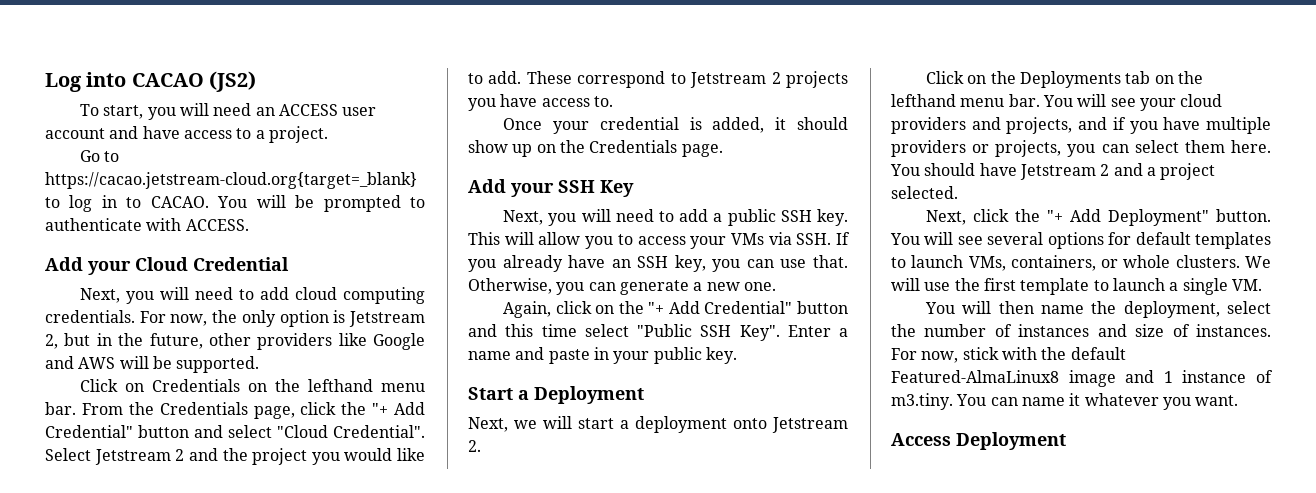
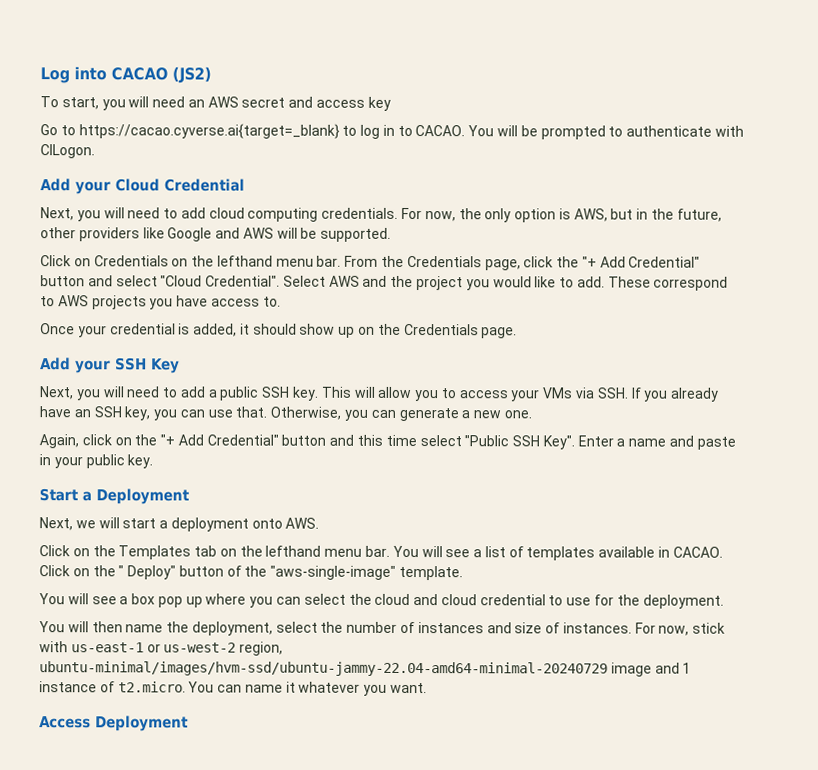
- To start, you will need an ACCESS user account and have access to a project.
+ To start, you will need an AWS secret and access key
- Go to https://cacao.jetstream-cloud.org{target=_blank} to log in to CACAO.
+ Go to https://cacao.cyverse.ai{target=_blank} to log in to CACAO.
- You will be prompted to authenticate with ACCESS.
+ You will be prompted to authenticate with CILogon.
- For now, the only option is Jetstream 2, but in the future, other providers like Google and AWS will be supported.
+ For now, the only option is AWS, but in the future, other providers like Google and AWS will be supported.
- Select Jetstream 2 and the project you would like to add.
+ Select AWS and the project you would like to add.
- These correspond to Jetstream 2 projects you have access to.
+ These correspond to AWS projects you have access to.
- Next, we will start a deployment onto Jetstream 2.
- Click on the Deployments tab on the lefthand menu bar.
+ Next, we will start a deployment onto AWS.
+ Click on the Templates tab on the lefthand menu bar.
- You will see your cloud providers and projects, and if you have multiple providers or projects, you can select them here. You should have Jetstream 2 and a project selected.
- Next, click the "+ Add Deployment" button. You will see several options for default templates to launch VMs, containers, or whole clusters. We will use the first template to launch a single VM.
+ You will see a list of templates available in CACAO. Click on the " Deploy" button of the "aws-single-image" template.
+ You will see a box pop up where you can select the cloud and cloud credential to use for the deployment.
- For now, stick with the default Featured-AlmaLinux8 image and 1 instance of m3.tiny. You can name it whatever you want.
+ For now, stick with us-east-1 or us-west-2 region, ubuntu-minimal/images/hvm-ssd/ubuntu-jammy-22.04-amd64-minimal-20240729 image and 1 instance of t2.micro. You can name it whatever you want.

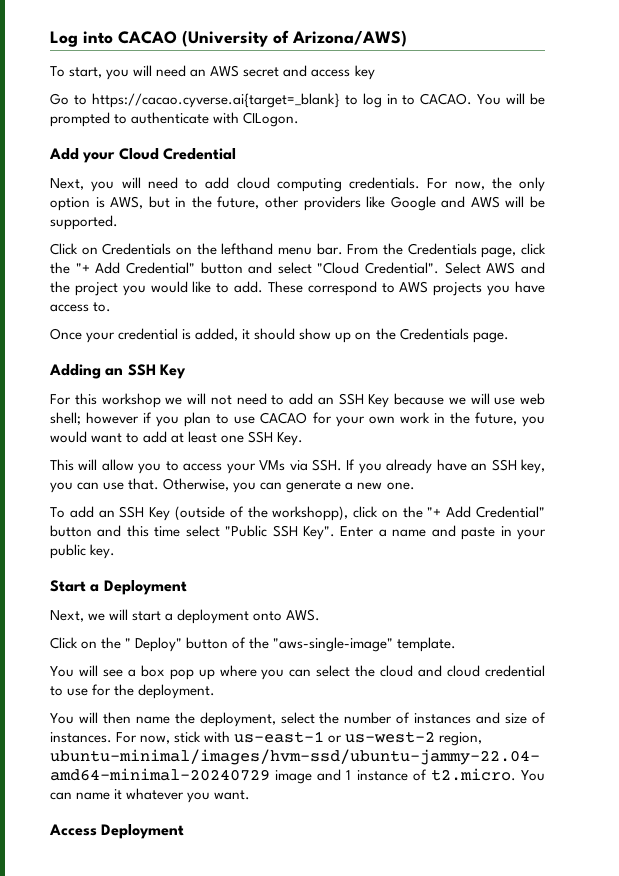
- Log into CACAO (JS2)
+ Log into CACAO (University of Arizona/AWS)
- Add your SSH Key
+ Adding an SSH Key
- Next, you will need to add a public SSH key. This will allow you to access your VMs via SSH. If you already have an SSH key, you can use that.
+ For this workshop we will not need to add an SSH Key because we will use web shell; however if you plan to use CACAO for your own work in the future, you would want to add at least one SSH Key.
+ This will allow you to access your VMs via SSH. If you already have an SSH key, you can use that.
- Again, click on the "+ Add Credential" button and this time select "Public SSH Key".
+ To add an SSH Key (outside of the workshopp), click on the "+ Add Credential" button and this time select "Public SSH Key".
- Click on the Templates tab on the lefthand menu bar. You will see a list of templates available in CACAO. Click on the " Deploy" button of the "aws-single-image" template.
+ Click on the " Deploy" button of the "aws-single-image" template.

